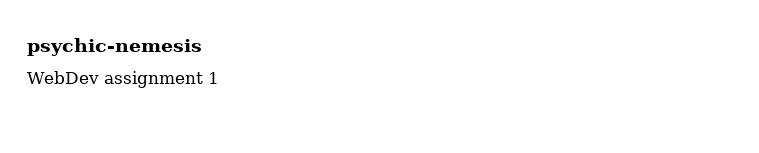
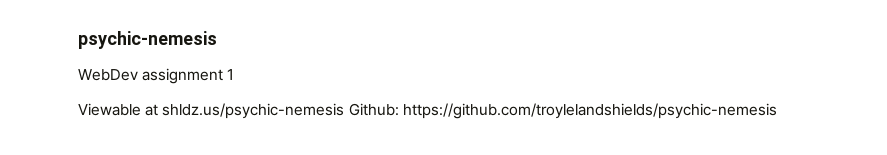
+ Viewable at shldz.us/psychic-nemesis Github: https://github.com/troylelandshields/psychic-nemesis

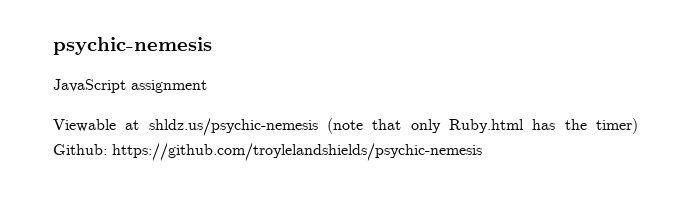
- WebDev assignment 1
+ JavaScript assignment
- Viewable at shldz.us/psychic-nemesis Github: https://github.com/troylelandshields/psychic-nemesis
+ Viewable at shldz.us/psychic-nemesis (note that only Ruby.html has the timer) Github: https://github.com/troylelandshields/psychic-nemesis

